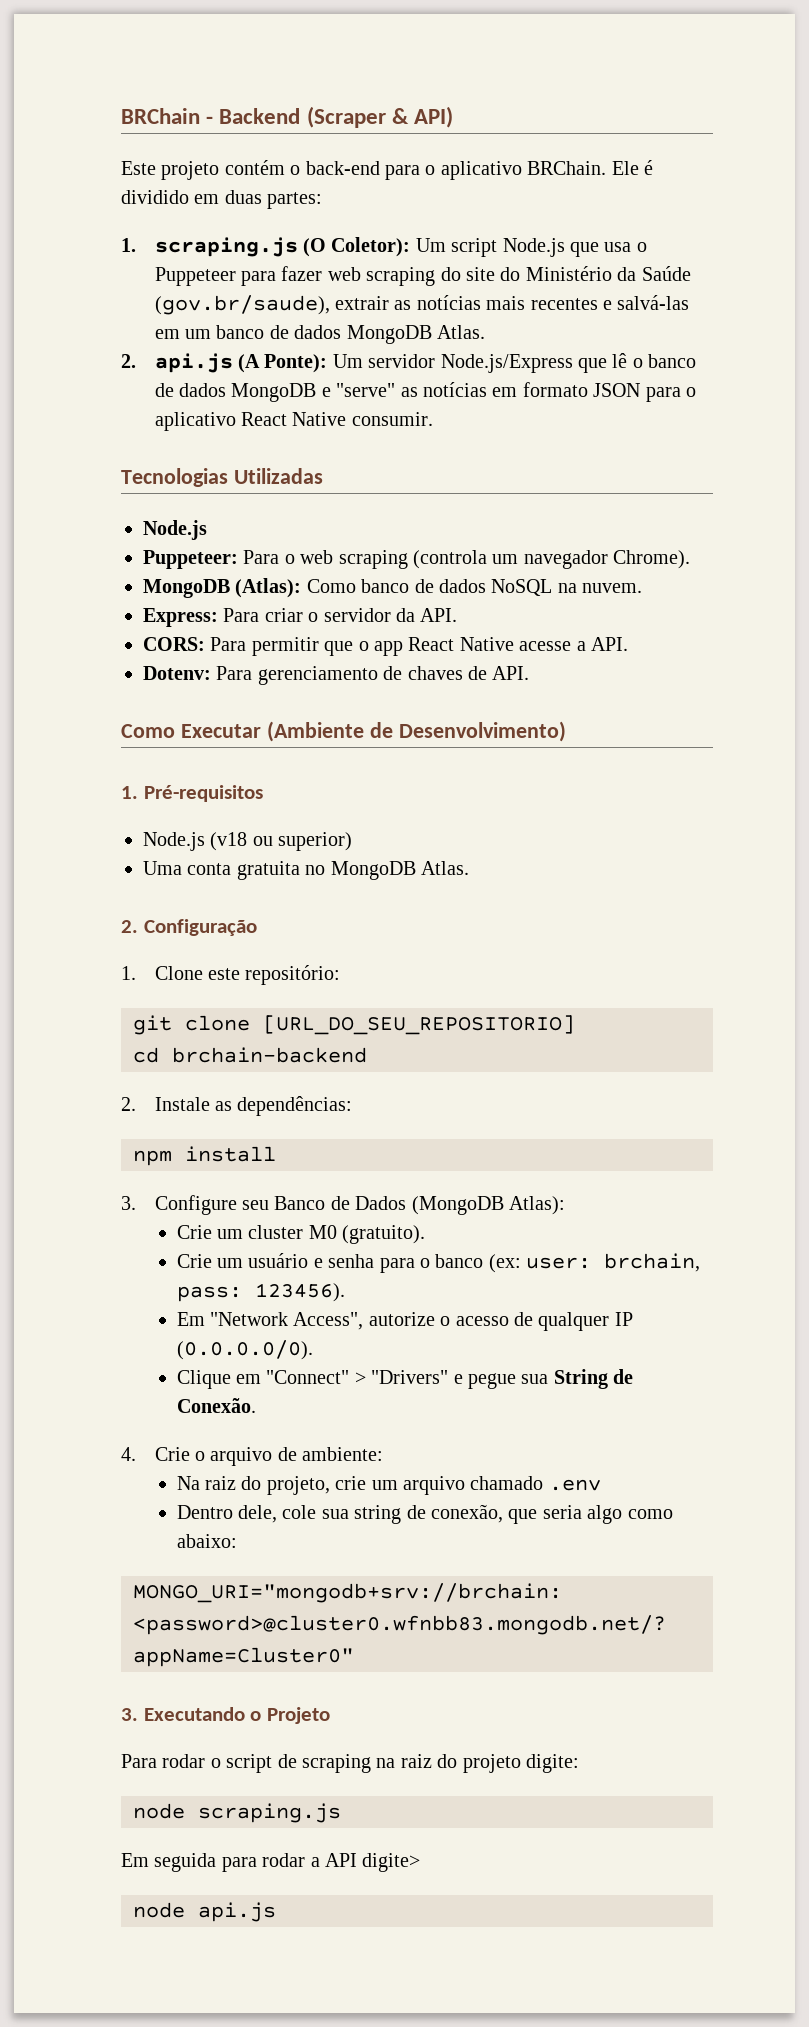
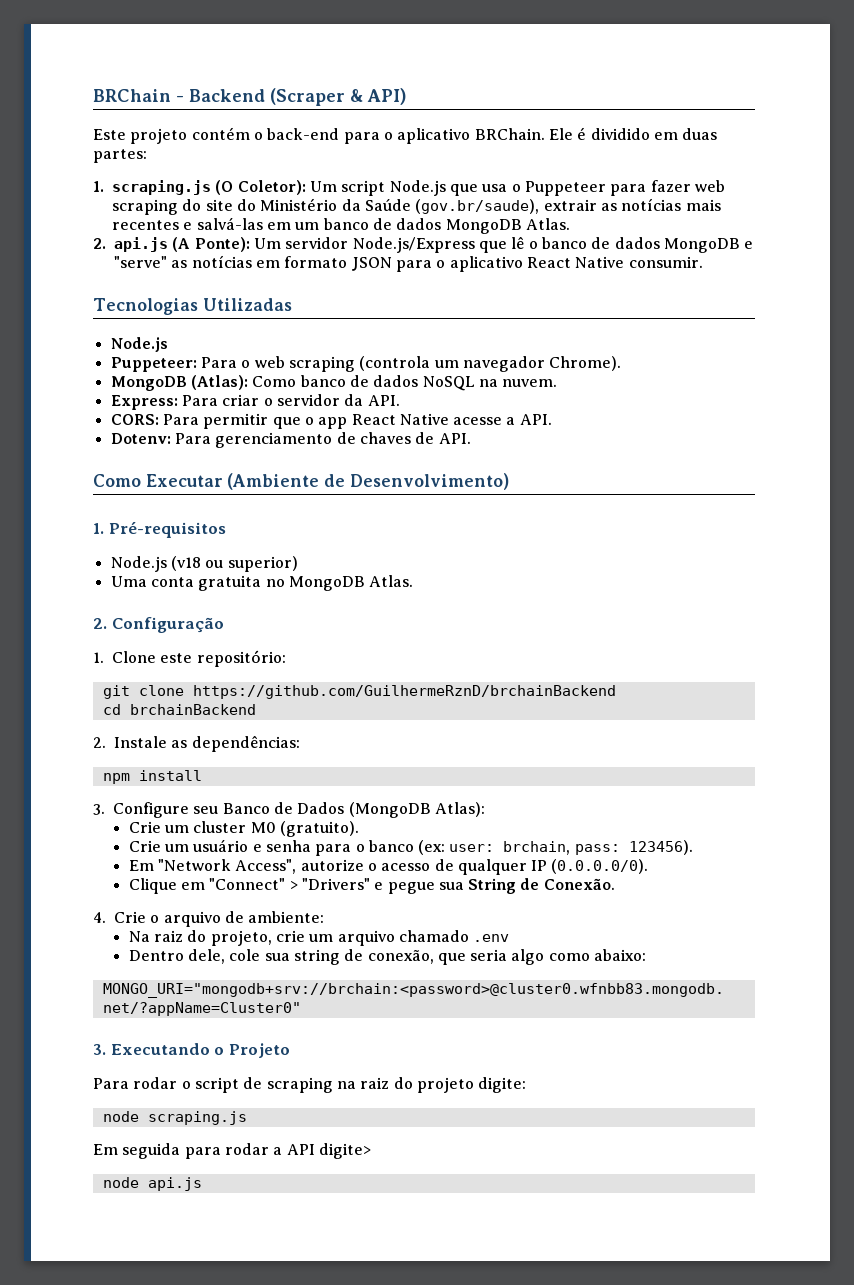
- git clone [URL_DO_SEU_REPOSITORIO]
+ git clone https://github.com/GuilhermeRznD/brchainBackend
- cd brchain-backend
+ cd brchainBackend

